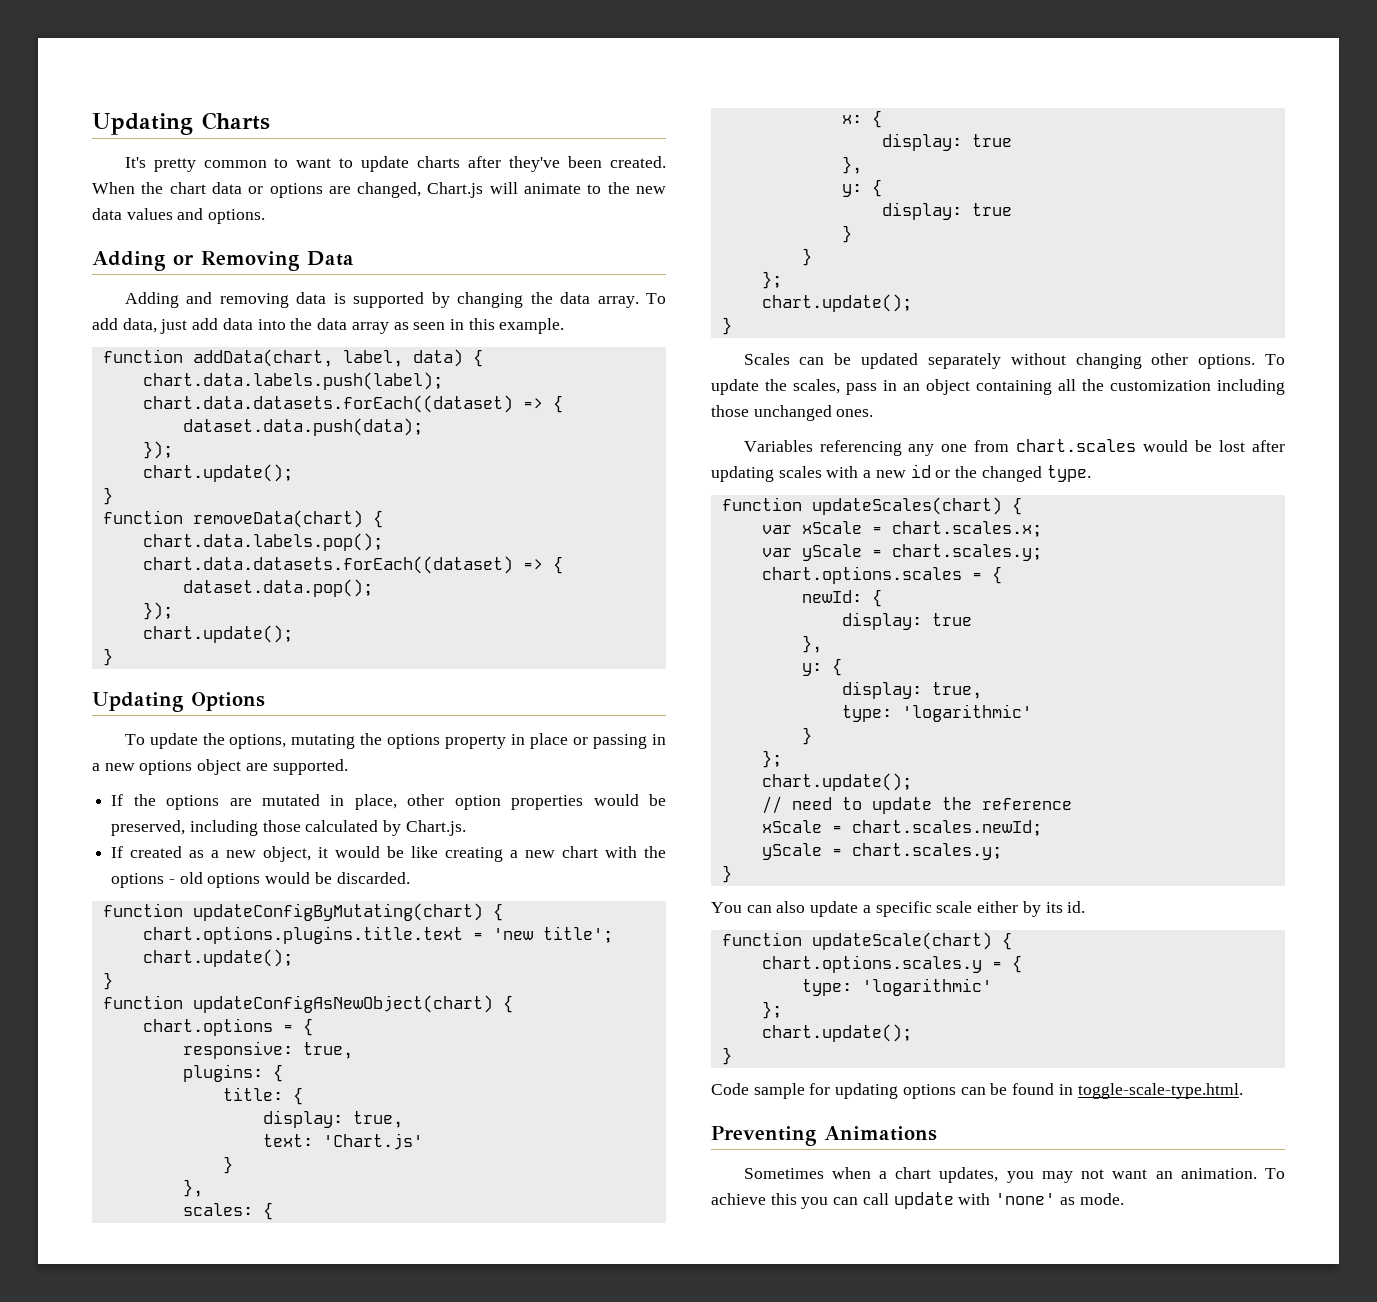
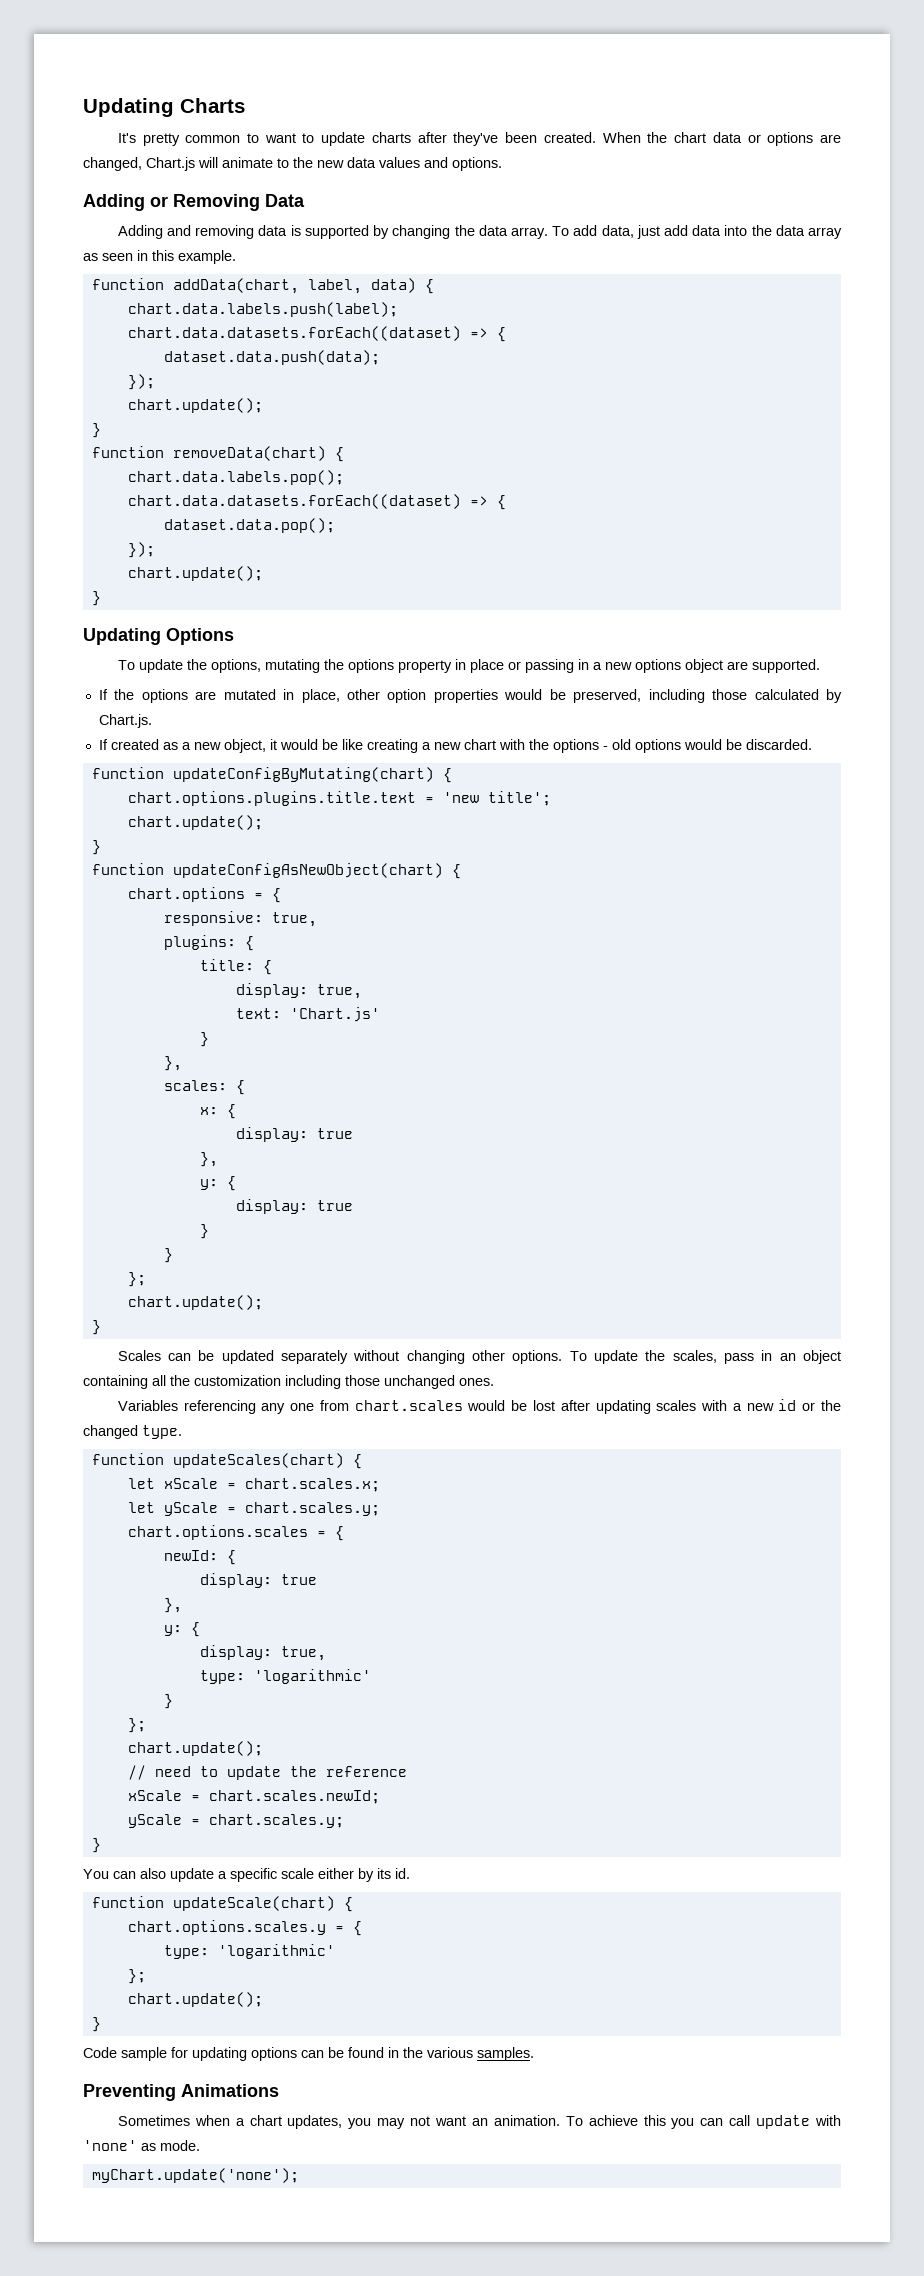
- var xScale = chart.scales.x;
+ let xScale = chart.scales.x;
- var yScale = chart.scales.y;
+ let yScale = chart.scales.y;
- Code sample for updating options can be found in toggle-scale-type.html.
+ Code sample for updating options can be found in the various samples.
+ myChart.update('none');

